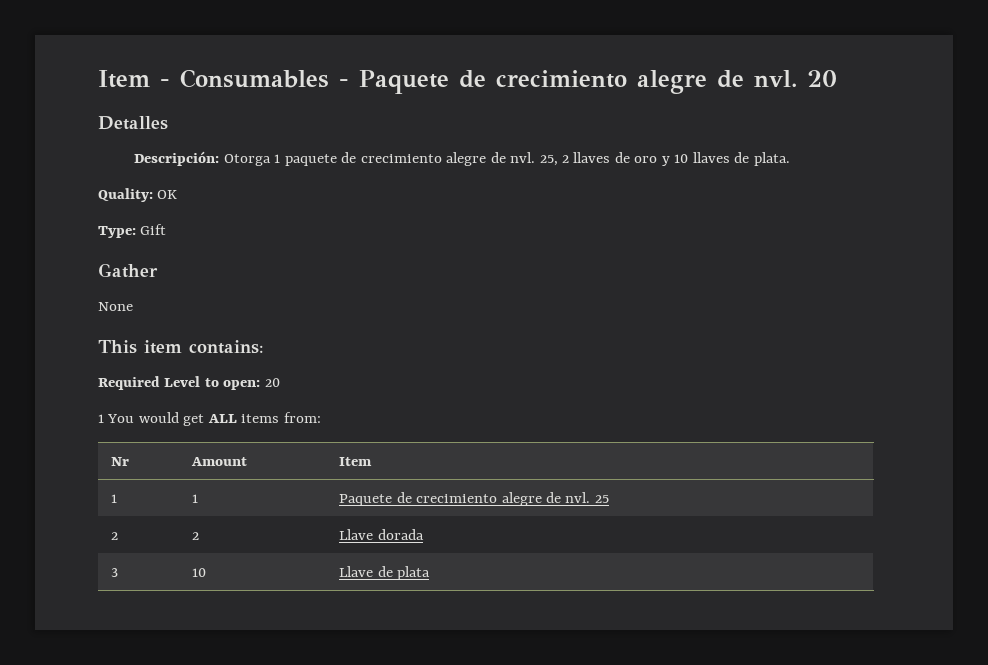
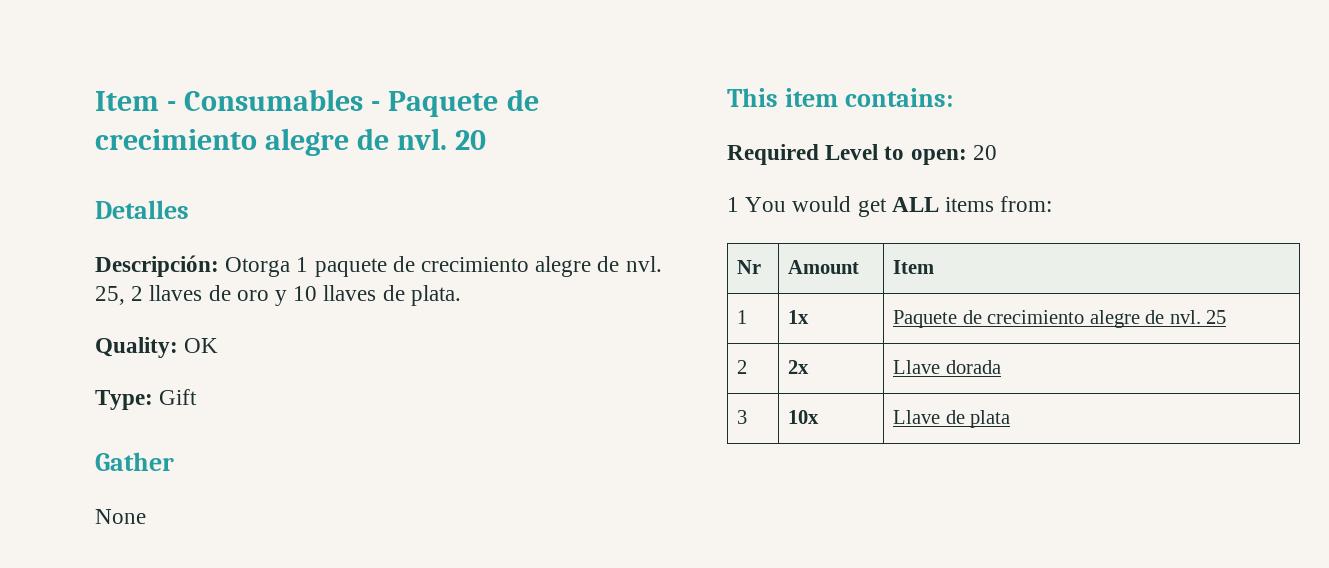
- 1 | 1 | Paquete de crecimiento alegre de nvl. 25
+ 1 | 1x | Paquete de crecimiento alegre de nvl. 25
- 2 | 2 | Llave dorada
+ 2 | 2x | Llave dorada
- 3 | 10 | Llave de plata
+ 3 | 10x | Llave de plata

